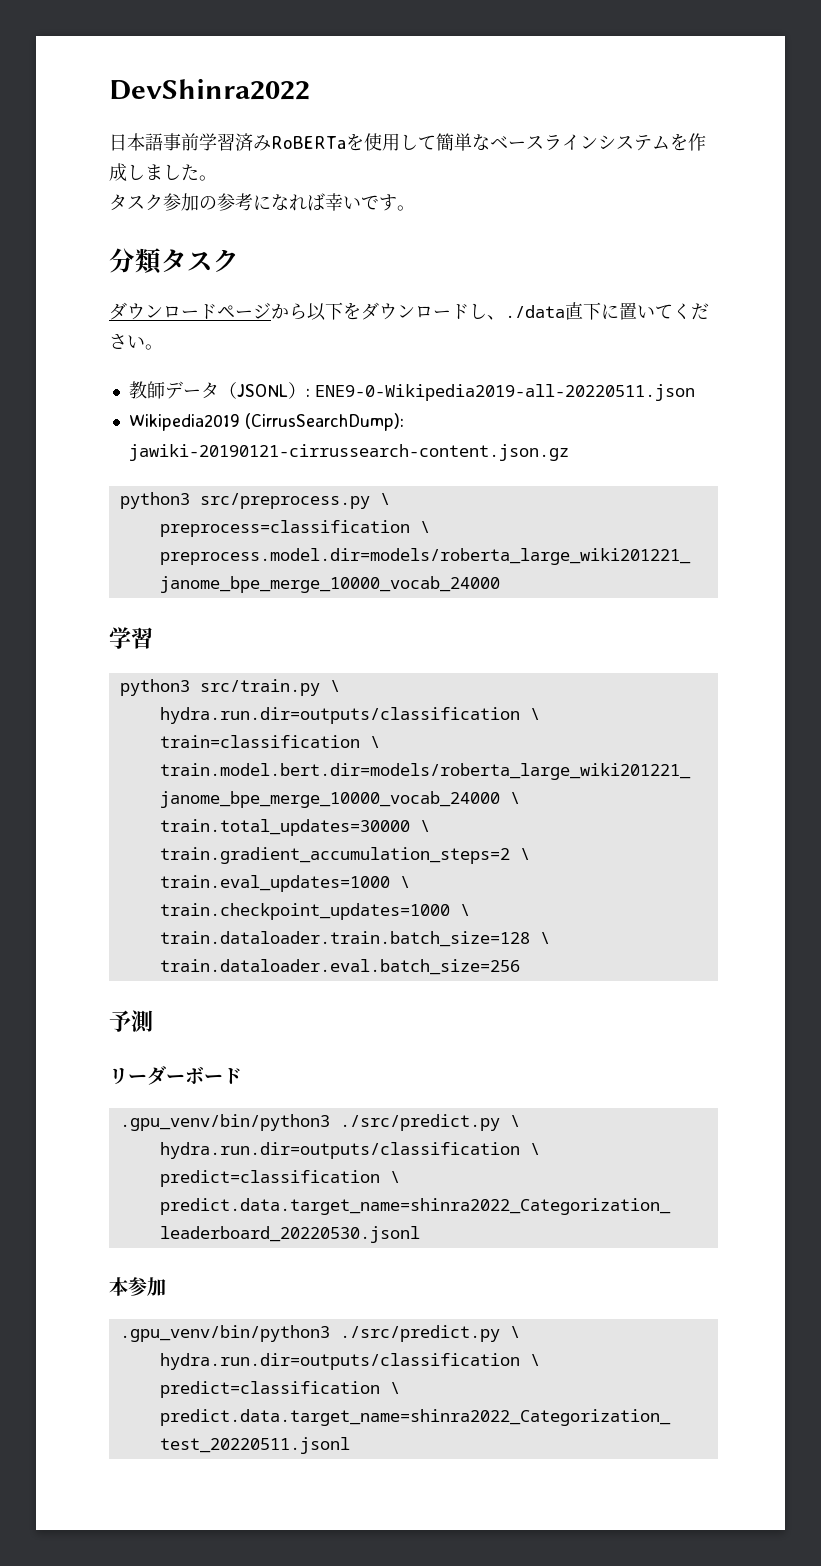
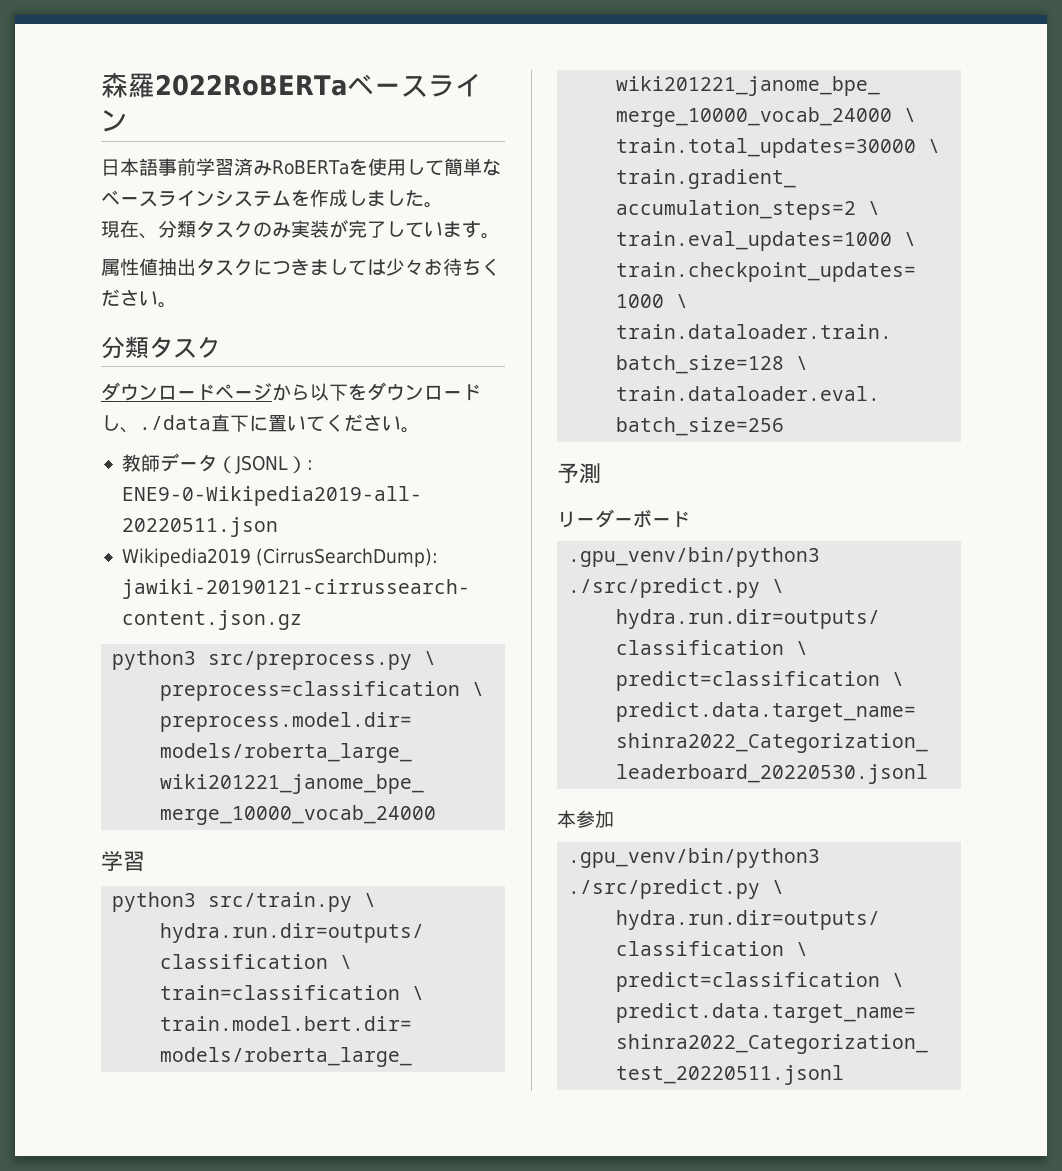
- DevShinra2022
+ 森羅2022RoBERTaベースライン
- タスク参加の参考になれば幸いです。
+ 現在、分類タスクのみ実装が完了しています。
+ 属性値抽出タスクにつきましては少々お待ちください。

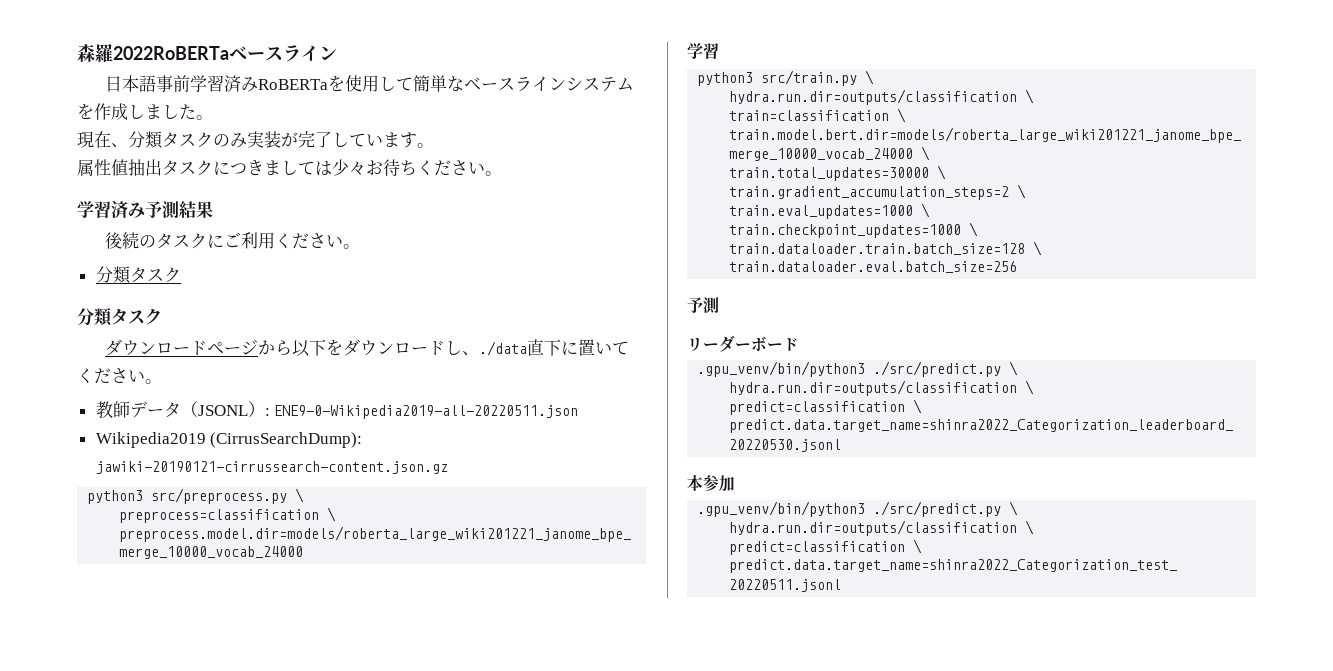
+ 学習済み予測結果
+ 後続のタスクにご利用ください。
+ 分類タスク

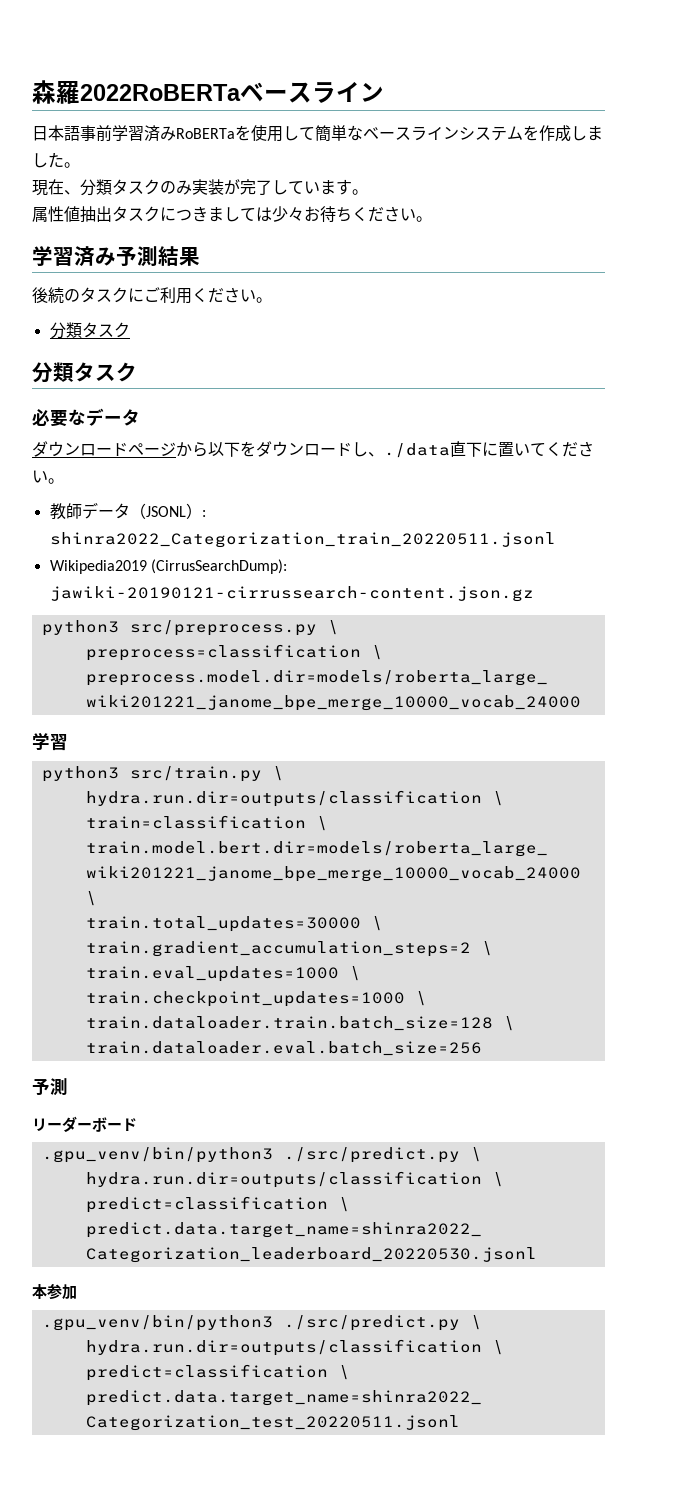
+ 必要なデータ
- 教師データ（JSONL）: ENE9-0-Wikipedia2019-all-20220511.json
+ 教師データ（JSONL）: shinra2022_Categorization_train_20220511.jsonl

